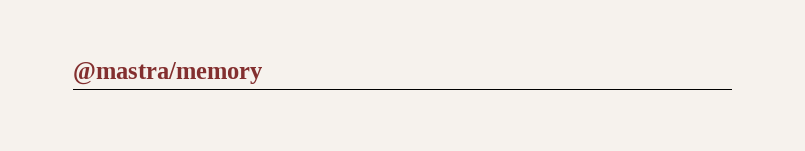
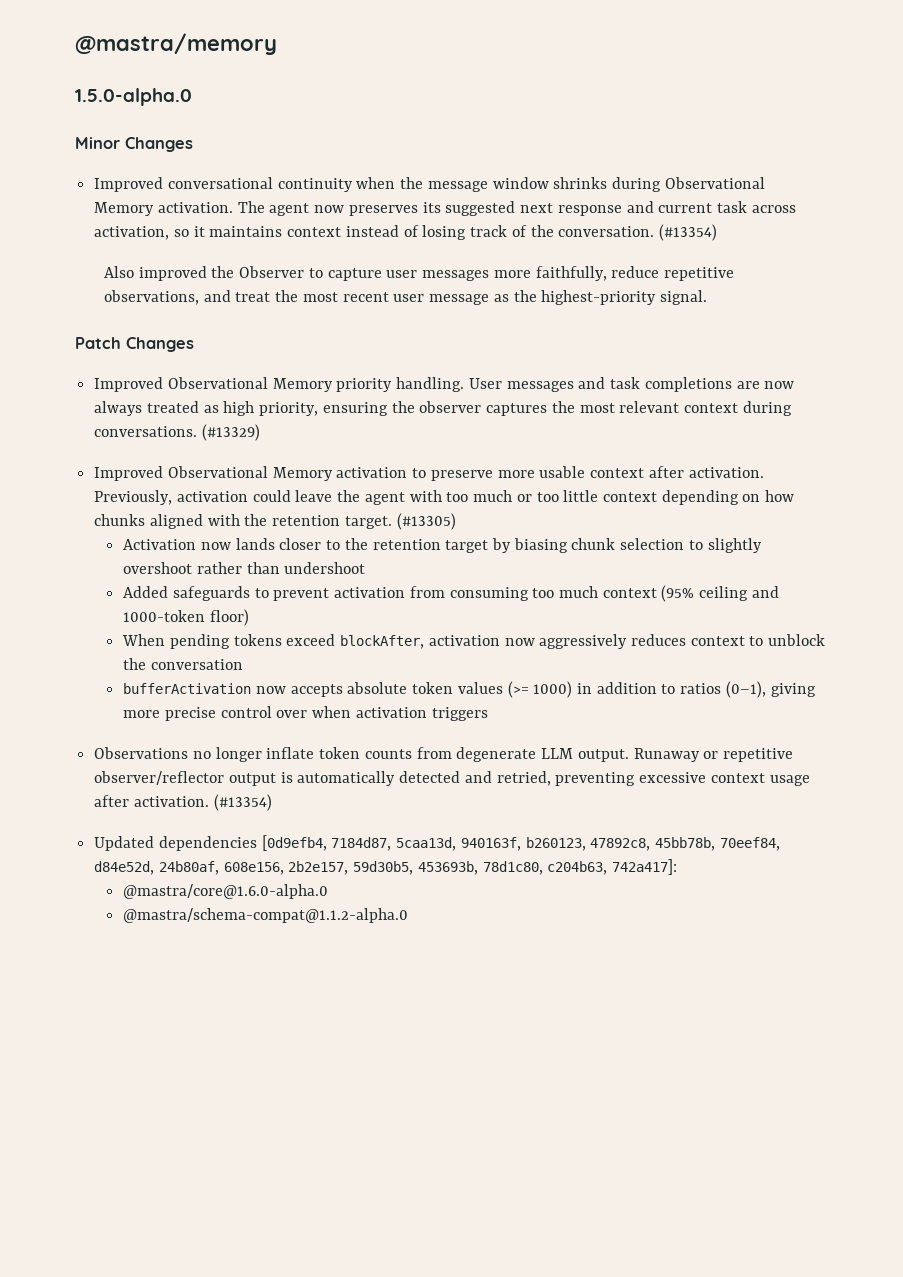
+ 1.5.0-alpha.0
+ Minor Changes
+ Improved conversational continuity when the message window shrinks during Observational Memory activation. The agent now preserves its suggested next response and current task across activation, so it maintains context instead of losing track of the conversation. (#13354)
+ Also improved the Observer to capture user messages more faithfully, reduce repetitive observations, and treat the most recent user message as the highest-priority signal.
+ Patch Changes
+ Improved Observational Memory priority handling. User messages and task completions are now always treated as high priority, ensuring the observer captures the most relevant context during conversations. (#13329)
+ Improved Observational Memory activation to preserve more usable context after activation. Previously, activation could leave the agent with too much or too little context depending on how chunks aligned with the retention target. (#13305)
+ Activation now lands closer to the retention target by biasing chunk selection to slightly overshoot rather than undershoot
+ Added safeguards to prevent activation from consuming too much context (95% ceiling and 1000-token floor)
+ When pending tokens exceed blockAfter, activation now aggressively reduces context to unblock the conversation
+ bufferActivation now accepts absolute token values (>= 1000) in addition to ratios (0–1), giving more precise control over when activation triggers
+ Observations no longer inflate token counts from degenerate LLM output. Runaway or repetitive observer/reflector output is automatically detected and retried, preventing excessive context usage after activation. (#13354)
+ Updated dependencies [0d9efb4, 7184d87, 5caa13d, 940163f, b260123, 47892c8, 45bb78b, 70eef84, d84e52d, 24b80af, 608e156, 2b2e157, 59d30b5, 453693b, 78d1c80, c204b63, 742a417]:
+ @mastra/core@1.6.0-alpha.0
+ @mastra/schema-compat@1.1.2-alpha.0

